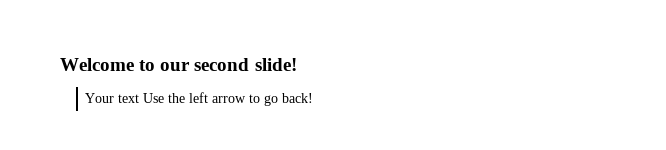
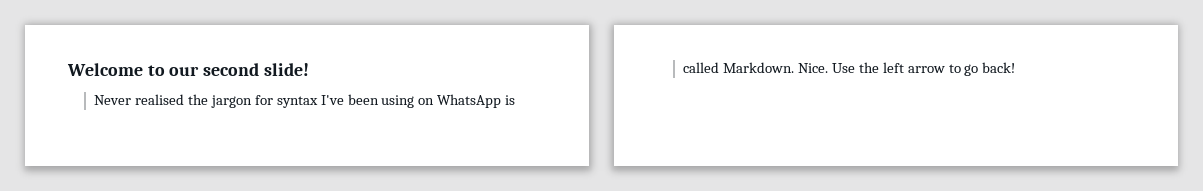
- Your text Use the left arrow to go back!
+ Never realised the jargon for syntax I've been using on WhatsApp is called Markdown. Nice. Use the left arrow to go back!

